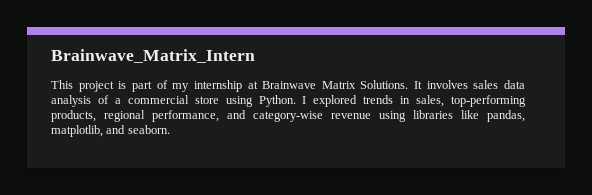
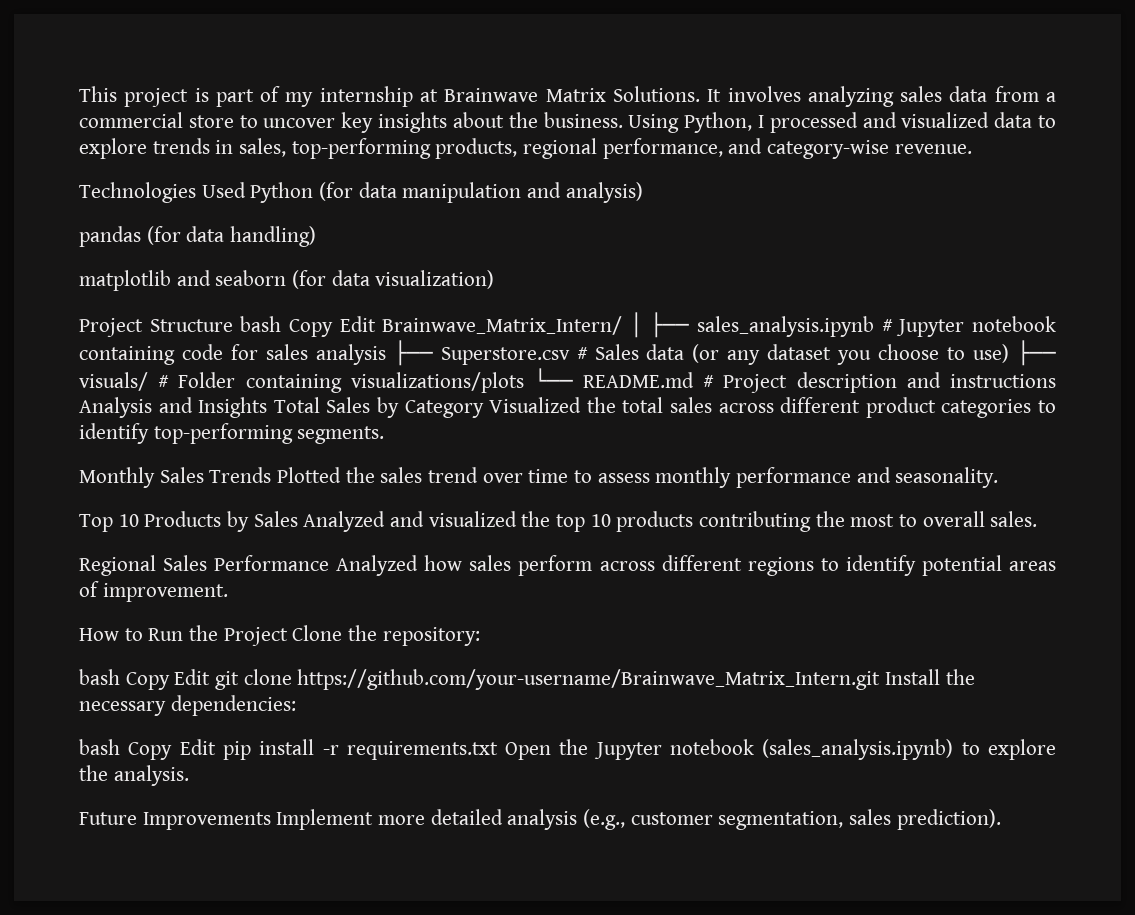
- Brainwave_Matrix_Intern
- It involves sales data analysis of a commercial store using Python. I explored trends in sales, top-performing products, regional performance, and category-wise revenue using libraries like pandas, matplotlib, and seaborn.
+ It involves analyzing sales data from a commercial store to uncover key insights about the business. Using Python, I processed and visualized data to explore trends in sales, top-performing products, regional performance, and category-wise revenue.
+ Technologies Used Python (for data manipulation and analysis)
+ pandas (for data handling)
+ matplotlib and seaborn (for data visualization)
+ Project Structure bash Copy Edit Brainwave_Matrix_Intern/ │ ├── sales_analysis.ipynb # Jupyter notebook containing code for sales analysis ├── Superstore.csv # Sales data (or any dataset you choose to use) ├── visuals/ # Folder containing visualizations/plots └── README.md # Project description and instructions Analysis and Insights Total Sales by Category Visualized the total sales across different product categories to identify top-performing segments.
+ Monthly Sales Trends Plotted the sales trend over time to assess monthly performance and seasonality.
+ Top 10 Products by Sales Analyzed and visualized the top 10 products contributing the most to overall sales.
+ Regional Sales Performance Analyzed how sales perform across different regions to identify potential areas of improvement.
+ How to Run the Project Clone the repository:
+ bash Copy Edit git clone https://github.com/your-username/Brainwave_Matrix_Intern.git Install the necessary dependencies:
+ bash Copy Edit pip install -r requirements.txt Open the Jupyter notebook (sales_analysis.ipynb) to explore the analysis.
+ Future Improvements Implement more detailed analysis (e.g., customer segmentation, sales prediction).

